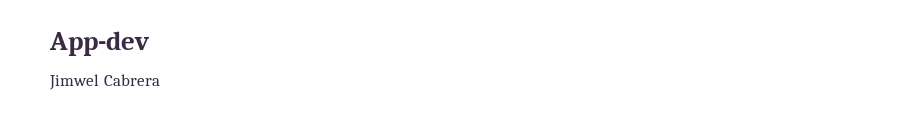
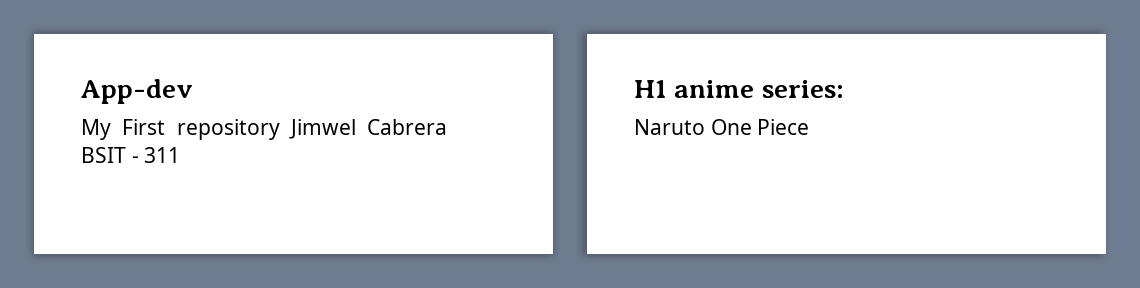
- Jimwel Cabrera
+ My First repository Jimwel Cabrera BSIT - 311
+ H1 anime series:
+ Naruto One Piece

